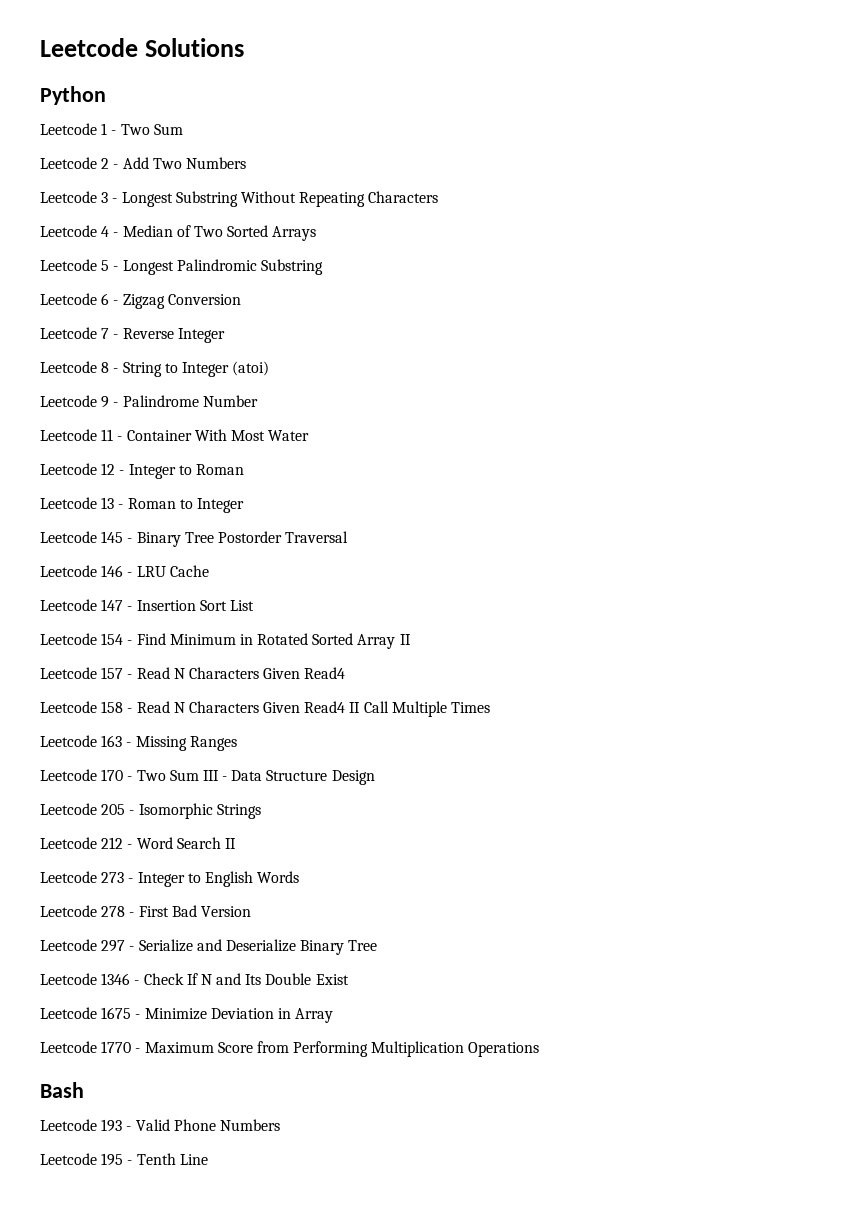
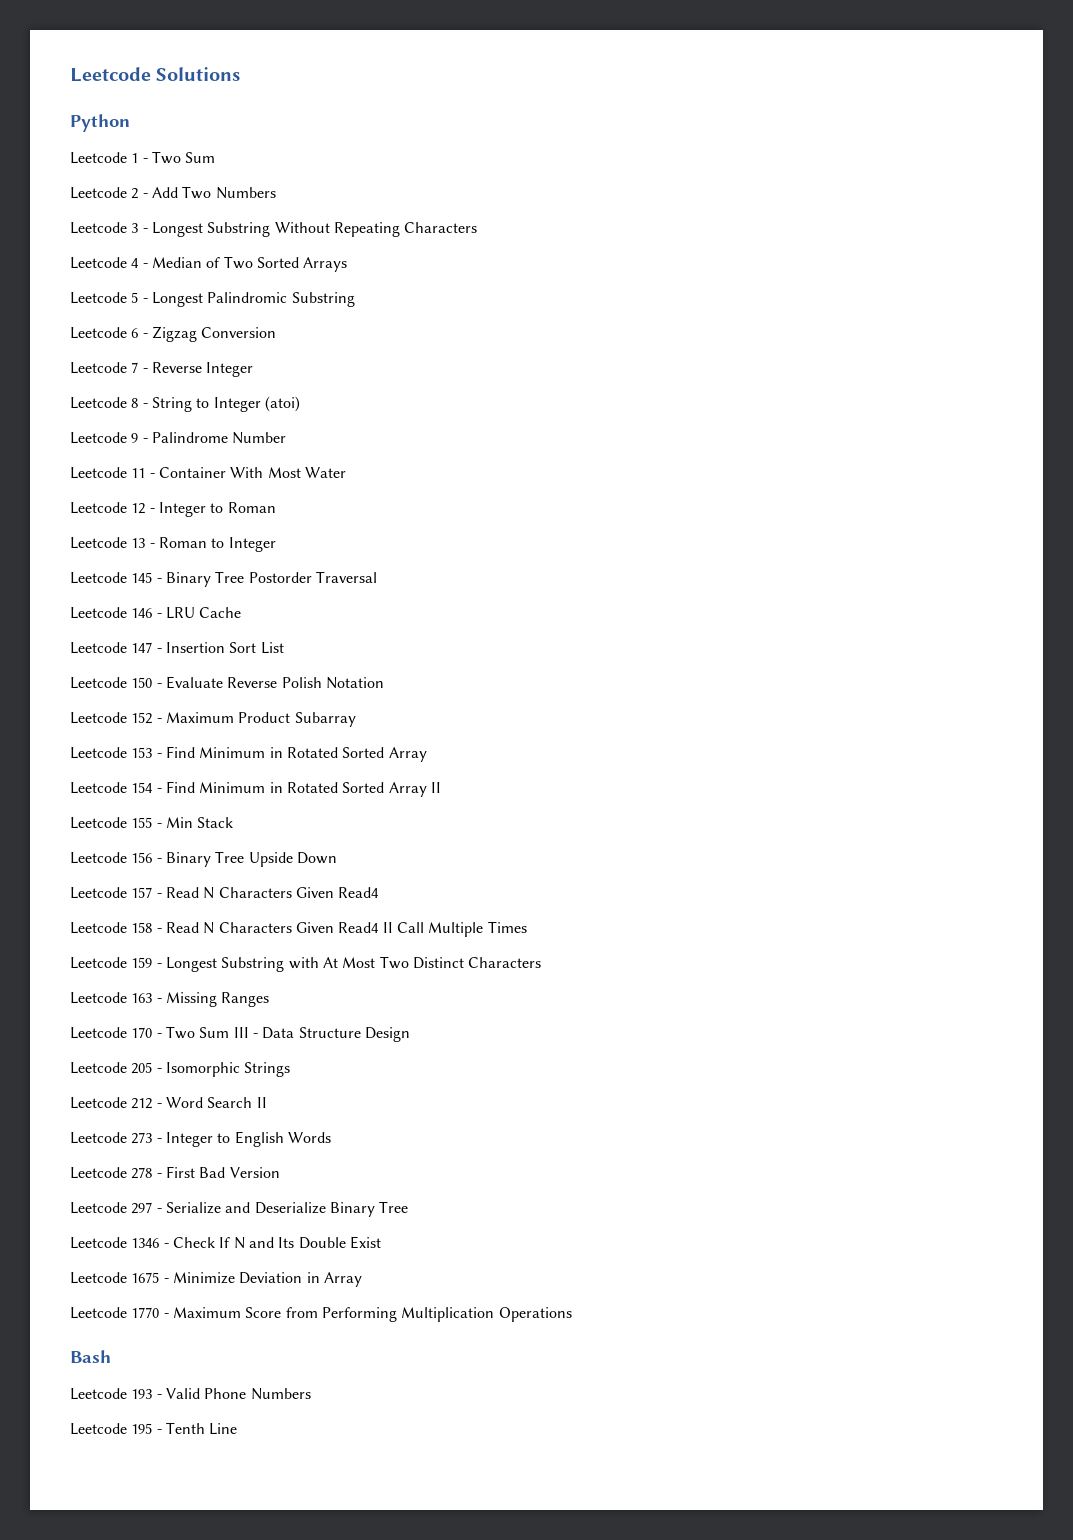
+ Leetcode 150 - Evaluate Reverse Polish Notation
+ Leetcode 152 - Maximum Product Subarray
+ Leetcode 153 - Find Minimum in Rotated Sorted Array
+ Leetcode 155 - Min Stack
+ Leetcode 156 - Binary Tree Upside Down
+ Leetcode 159 - Longest Substring with At Most Two Distinct Characters

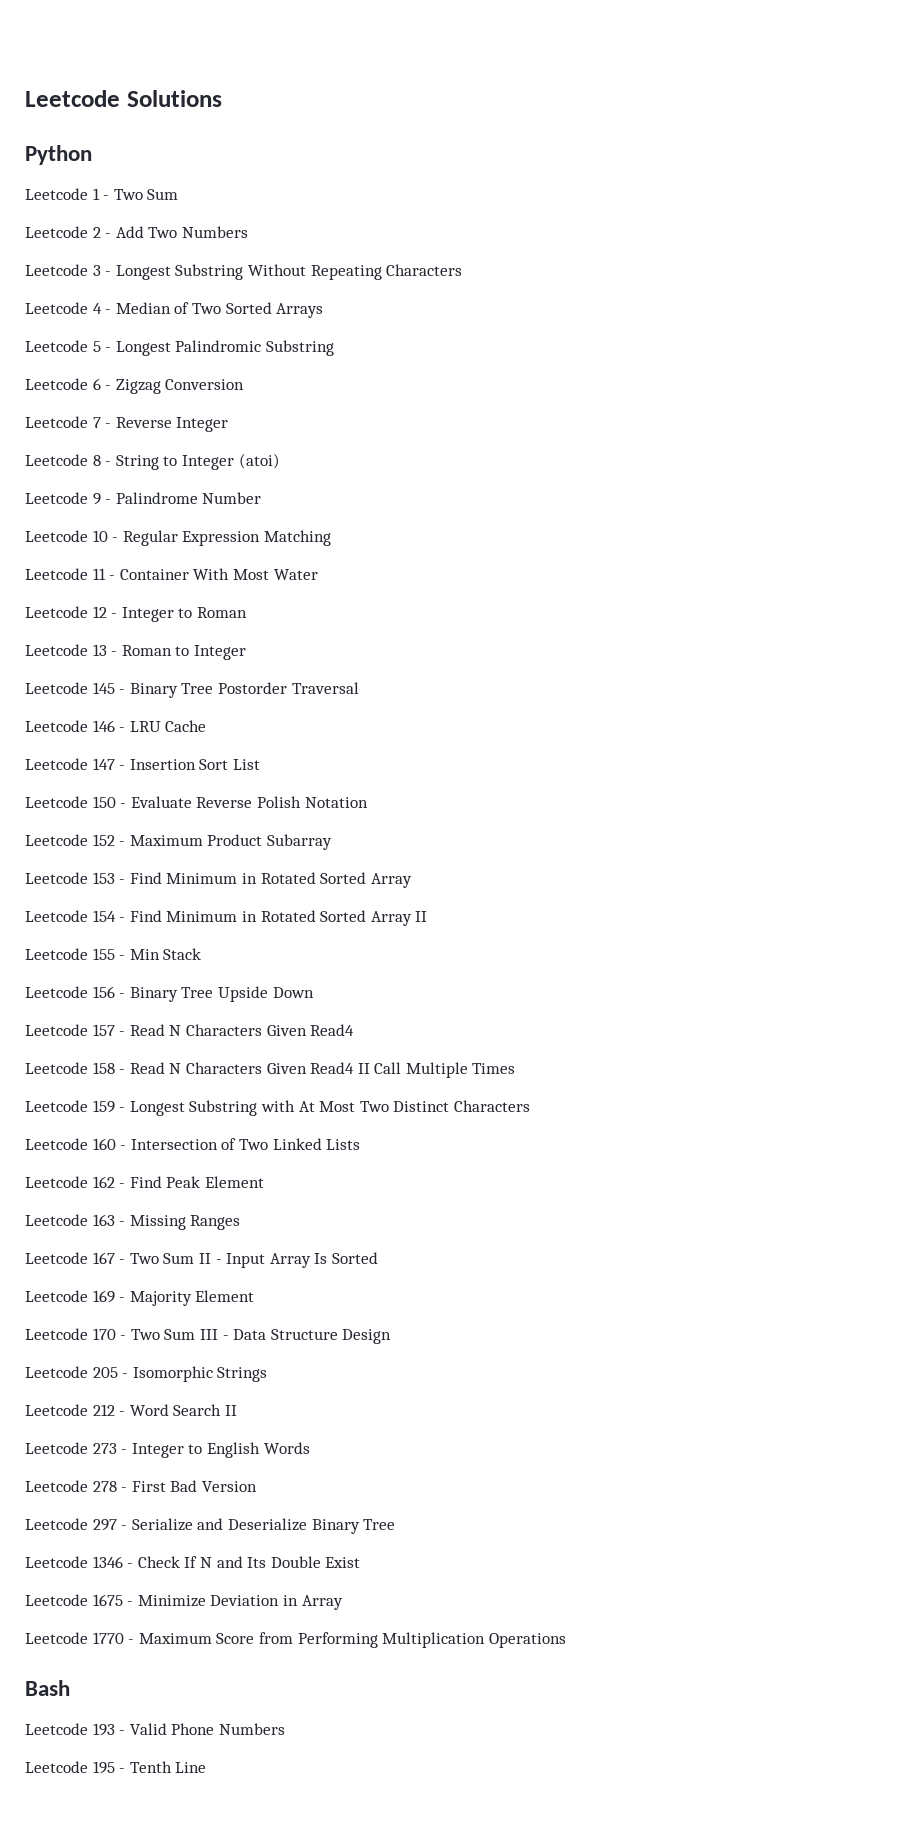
+ Leetcode 10 - Regular Expression Matching
+ Leetcode 160 - Intersection of Two Linked Lists
+ Leetcode 162 - Find Peak Element
+ Leetcode 167 - Two Sum II - Input Array Is Sorted
+ Leetcode 169 - Majority Element

